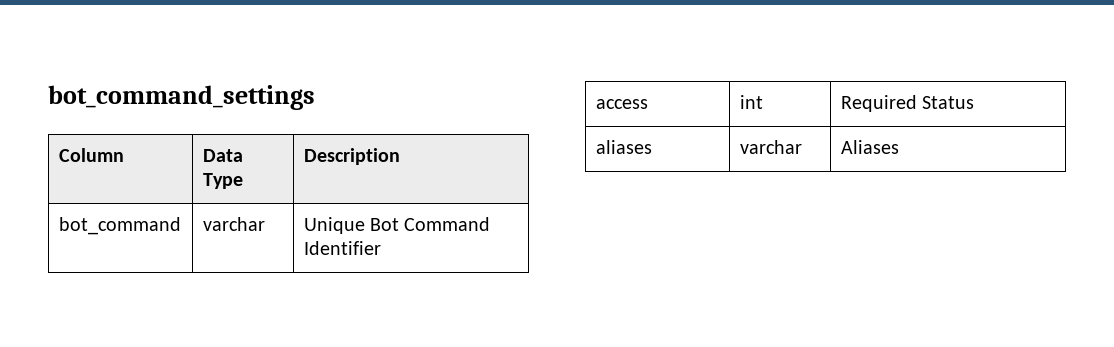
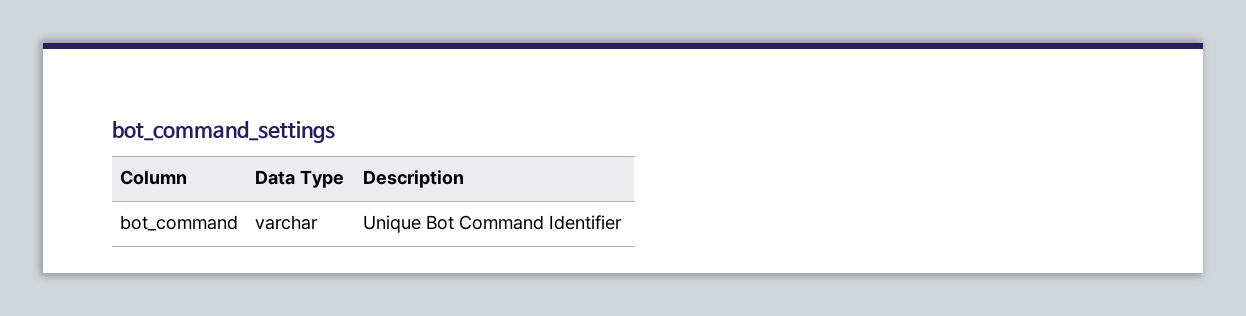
- access | int | Required Status
- aliases | varchar | Aliases

